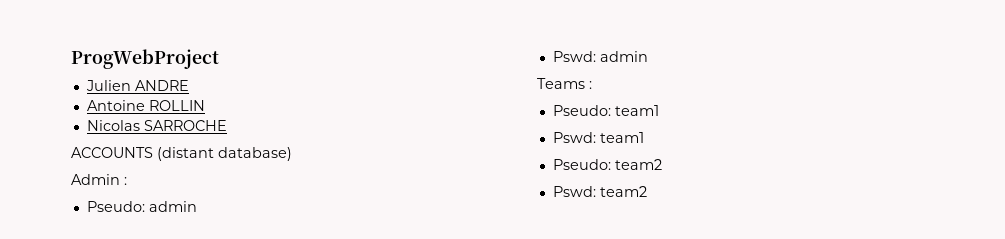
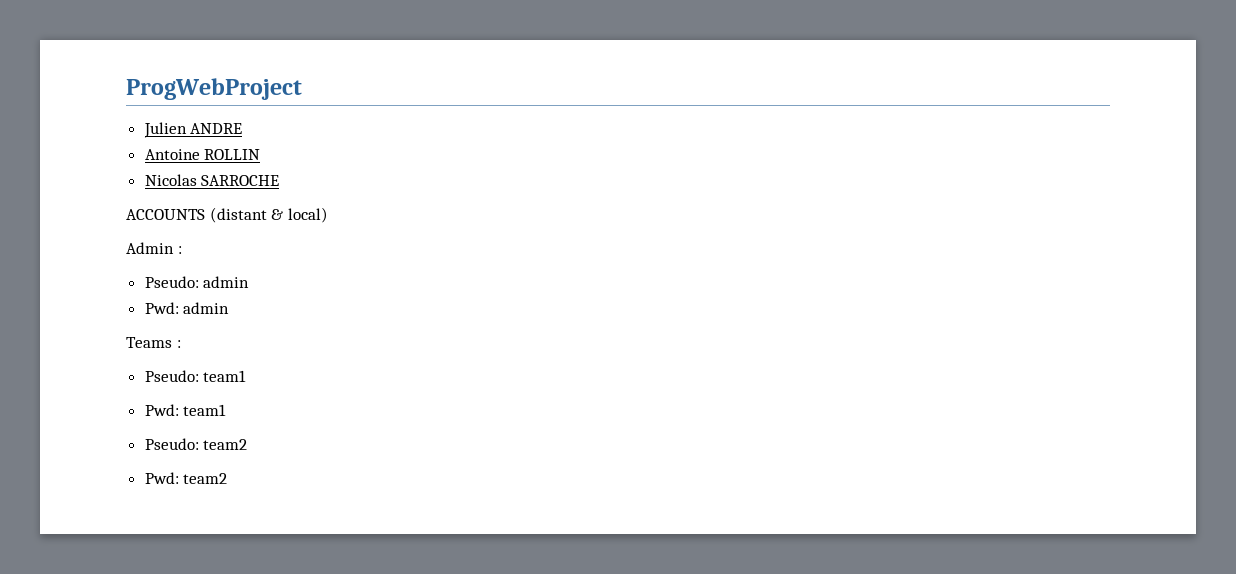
- ACCOUNTS (distant database)
+ ACCOUNTS (distant & local)
- Pswd: admin
+ Pwd: admin
- Pswd: team1
+ Pwd: team1
- Pswd: team2
+ Pwd: team2

